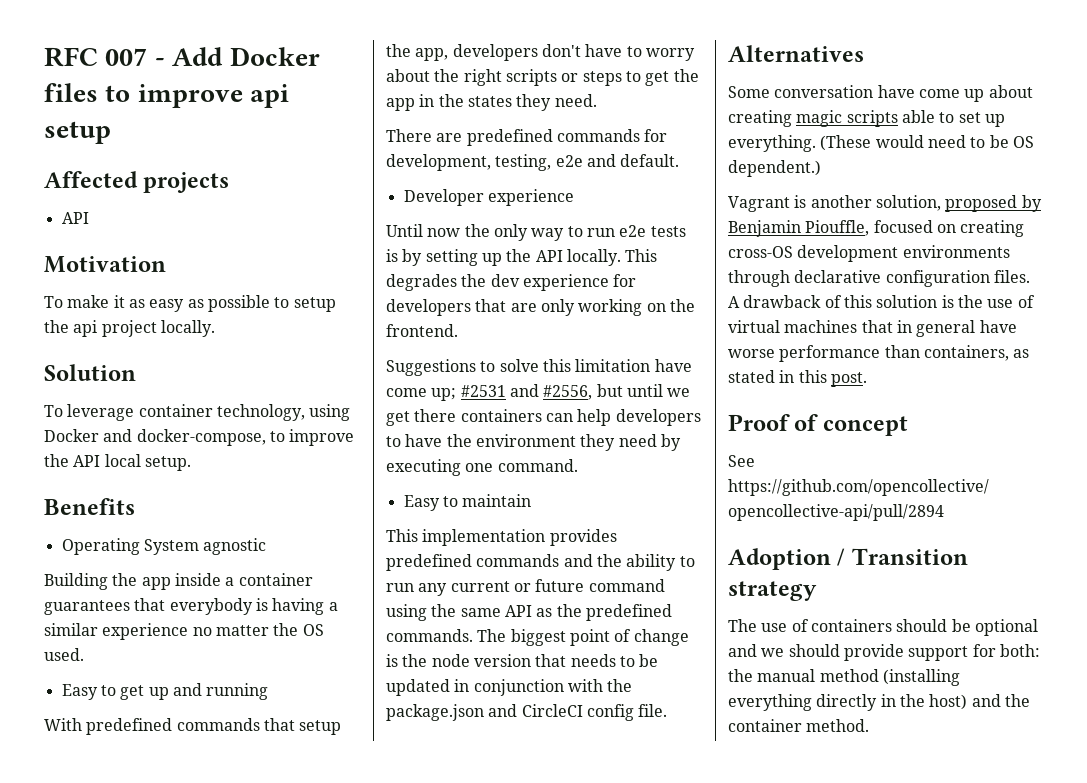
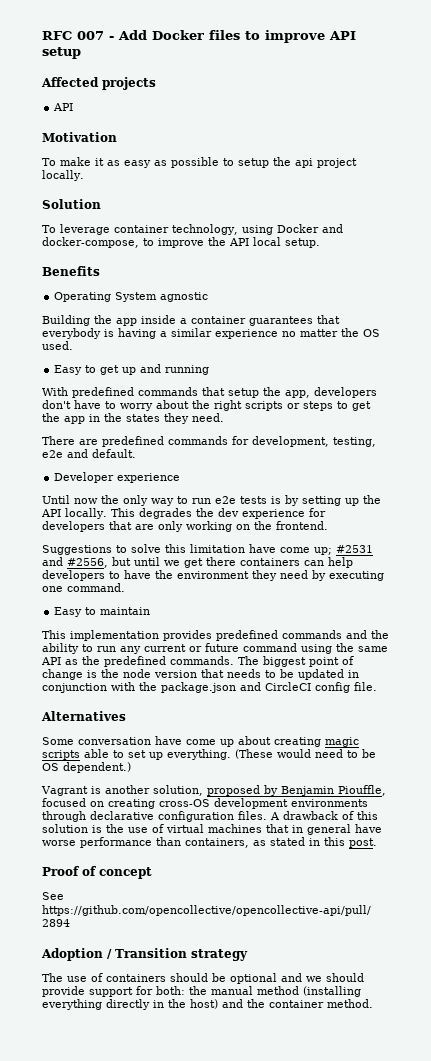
- RFC 007 - Add Docker files to improve api setup
+ RFC 007 - Add Docker files to improve API setup

